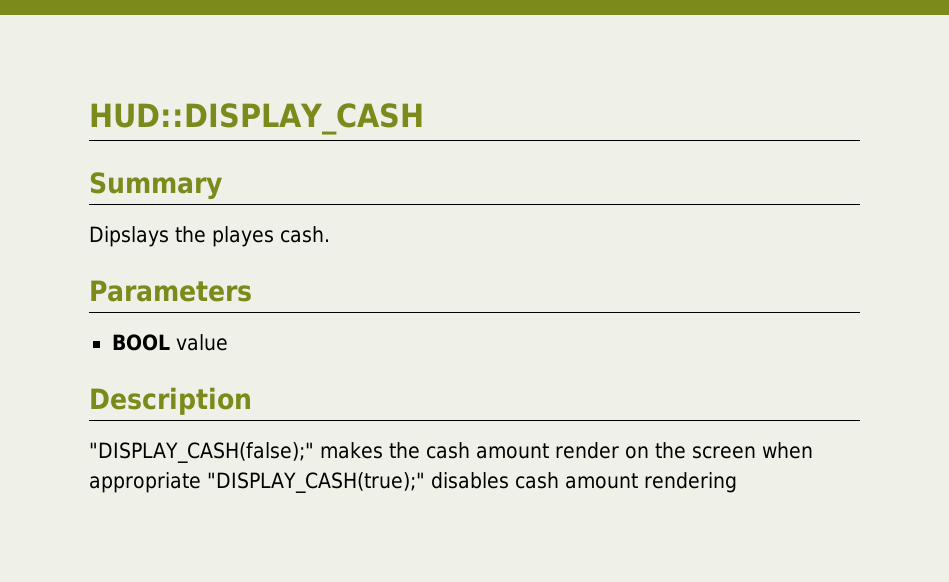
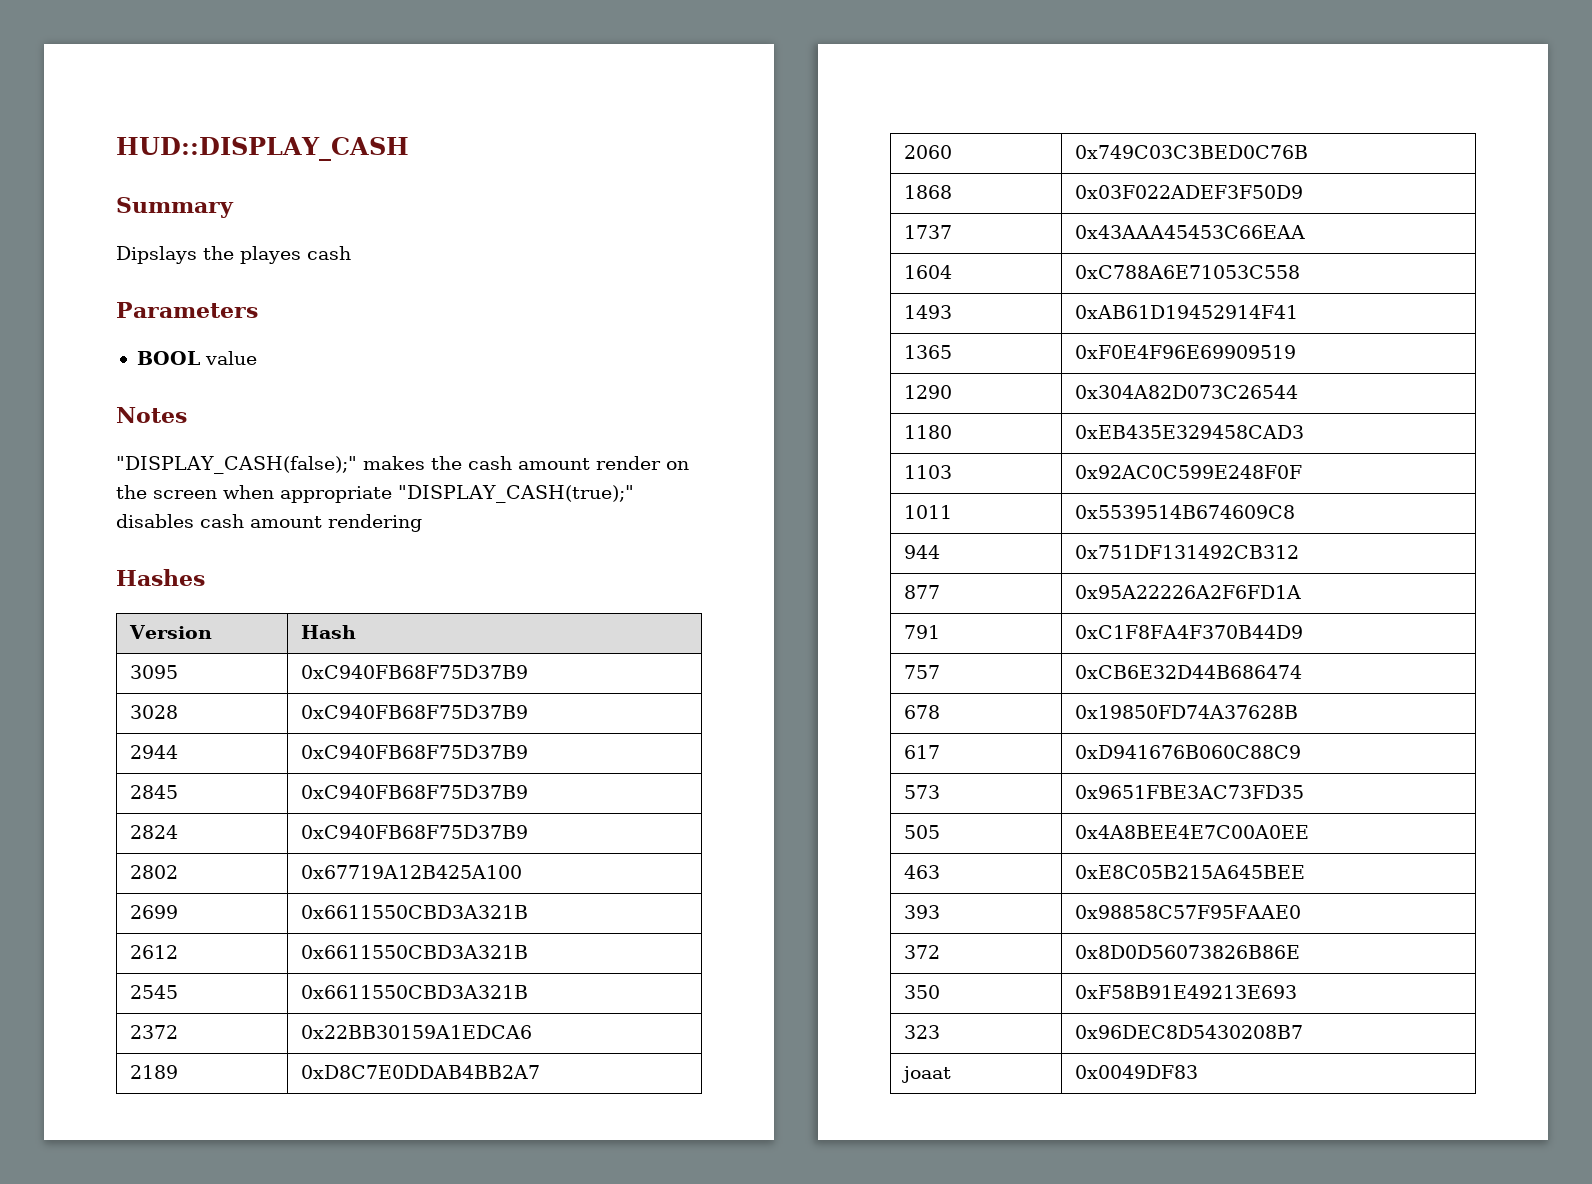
- Dipslays the playes cash.
+ Dipslays the playes cash
- Description
+ Notes
+ Hashes
+ Version | Hash
+ 3095 | 0xC940FB68F75D37B9
+ 3028 | 0xC940FB68F75D37B9
+ 2944 | 0xC940FB68F75D37B9
+ 2845 | 0xC940FB68F75D37B9
+ 2824 | 0xC940FB68F75D37B9
+ 2802 | 0x67719A12B425A100
+ 2699 | 0x6611550CBD3A321B
+ 2612 | 0x6611550CBD3A321B
+ 2545 | 0x6611550CBD3A321B
+ 2372 | 0x22BB30159A1EDCA6
+ 2189 | 0xD8C7E0DDAB4BB2A7
+ 2060 | 0x749C03C3BED0C76B
+ 1868 | 0x03F022ADEF3F50D9
+ 1737 | 0x43AAA45453C66EAA
+ 1604 | 0xC788A6E71053C558
+ 1493 | 0xAB61D19452914F41
+ 1365 | 0xF0E4F96E69909519
+ 1290 | 0x304A82D073C26544
+ 1180 | 0xEB435E329458CAD3
+ 1103 | 0x92AC0C599E248F0F
+ 1011 | 0x5539514B674609C8
+ 944 | 0x751DF131492CB312
+ 877 | 0x95A22226A2F6FD1A
+ 791 | 0xC1F8FA4F370B44D9
+ 757 | 0xCB6E32D44B686474
+ 678 | 0x19850FD74A37628B
+ 617 | 0xD941676B060C88C9
+ 573 | 0x9651FBE3AC73FD35
+ 505 | 0x4A8BEE4E7C00A0EE
+ 463 | 0xE8C05B215A645BEE
+ 393 | 0x98858C57F95FAAE0
+ 372 | 0x8D0D56073826B86E
+ 350 | 0xF58B91E49213E693
+ 323 | 0x96DEC8D5430208B7
+ joaat | 0x0049DF83

